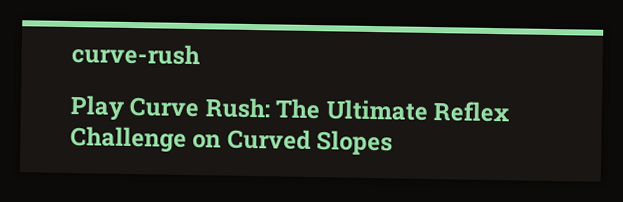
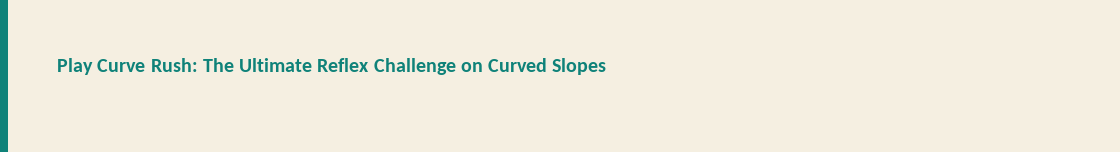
- curve-rush

